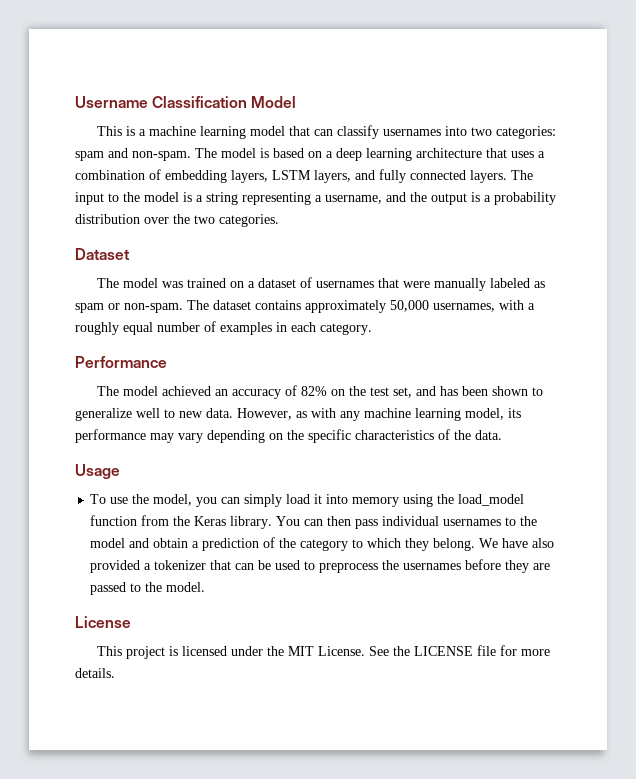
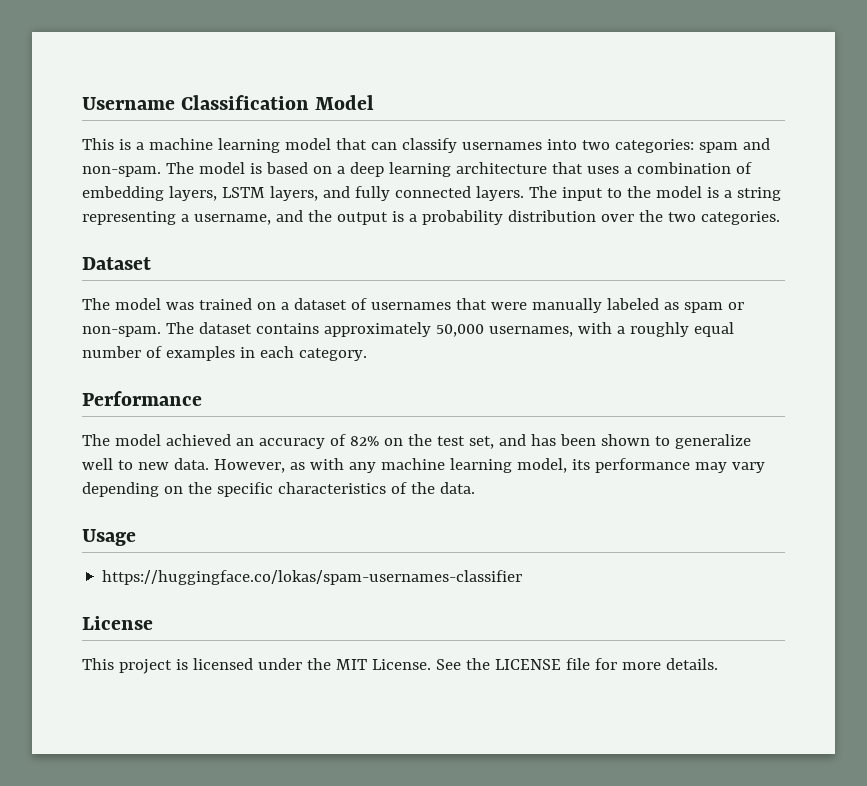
- To use the model, you can simply load it into memory using the load_model function from the Keras library. You can then pass individual usernames to the model and obtain a prediction of the category to which they belong. We have also provided a tokenizer that can be used to preprocess the usernames before they are passed to the model.
+ https://huggingface.co/lokas/spam-usernames-classifier

